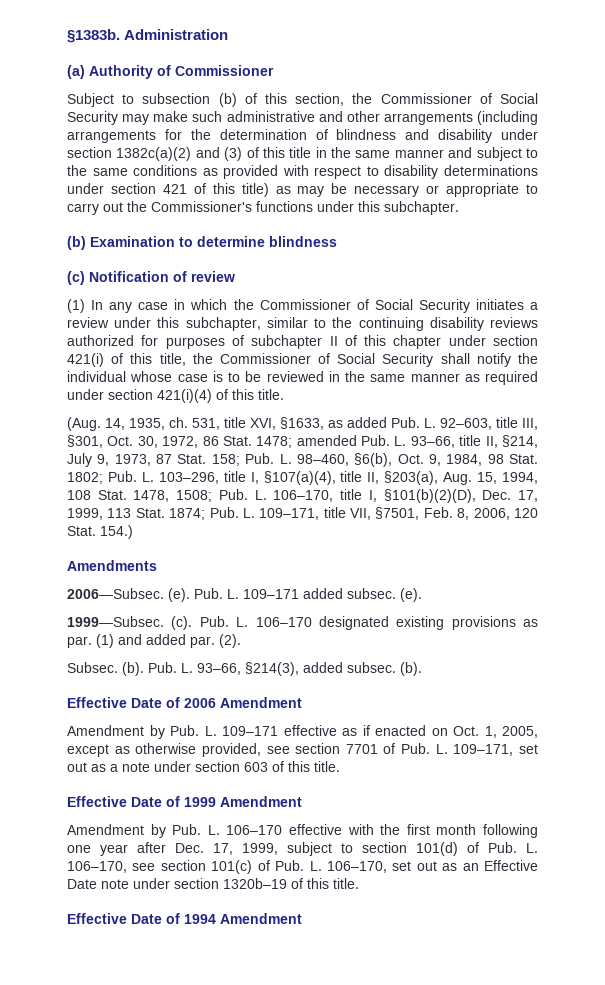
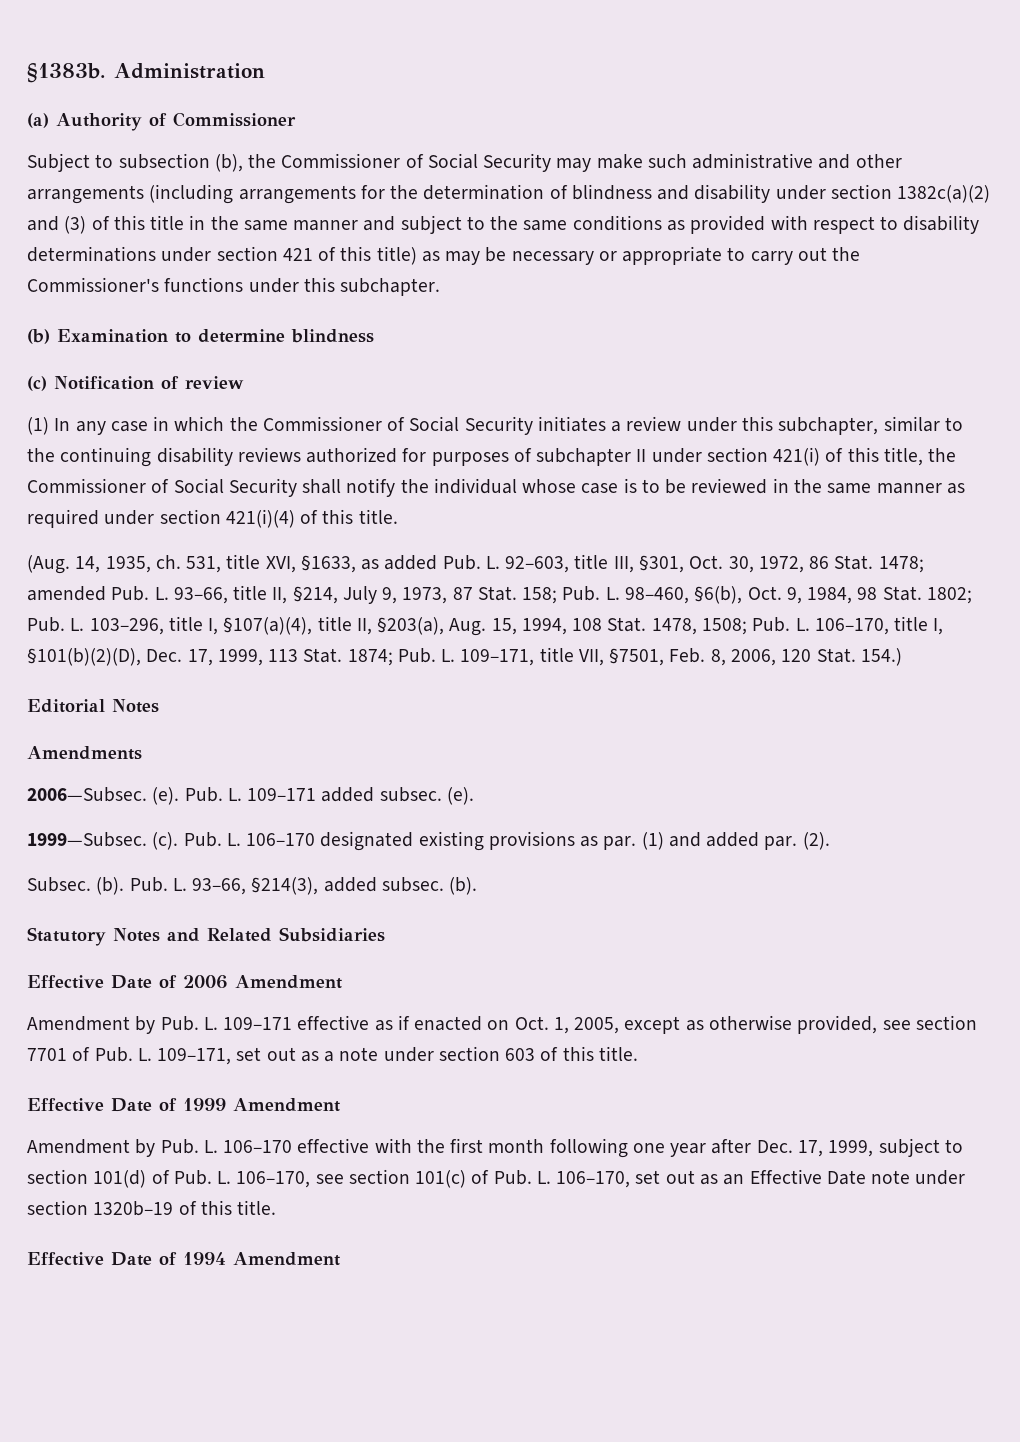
- Subject to subsection (b) of this section, the Commissioner of Social Security may make such administrative and other arrangements (including arrangements for the determination of blindness and disability under section 1382c(a)(2) and (3) of this title in the same manner and subject to the same conditions as provided with respect to disability determinations under section 421 of this title) as may be necessary or appropriate to carry out the Commissioner's functions under this subchapter.
+ Subject to subsection (b), the Commissioner of Social Security may make such administrative and other arrangements (including arrangements for the determination of blindness and disability under section 1382c(a)(2) and (3) of this title in the same manner and subject to the same conditions as provided with respect to disability determinations under section 421 of this title) as may be necessary or appropriate to carry out the Commissioner's functions under this subchapter.
- (1) In any case in which the Commissioner of Social Security initiates a review under this subchapter, similar to the continuing disability reviews authorized for purposes of subchapter II of this chapter under section 421(i) of this title, the Commissioner of Social Security shall notify the individual whose case is to be reviewed in the same manner as required under section 421(i)(4) of this title.
+ (1) In any case in which the Commissioner of Social Security initiates a review under this subchapter, similar to the continuing disability reviews authorized for purposes of subchapter II under section 421(i) of this title, the Commissioner of Social Security shall notify the individual whose case is to be reviewed in the same manner as required under section 421(i)(4) of this title.
+ Editorial Notes
+ Statutory Notes and Related Subsidiaries

